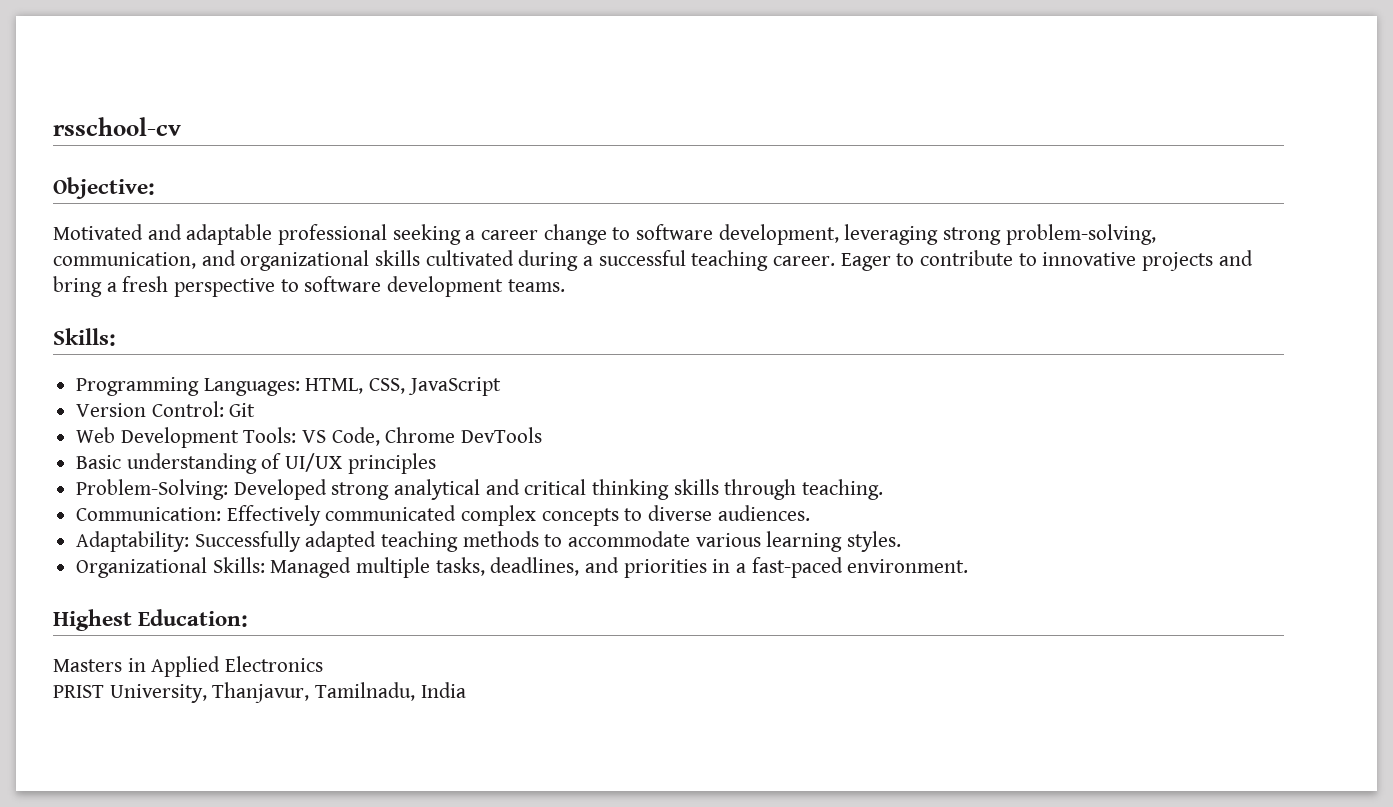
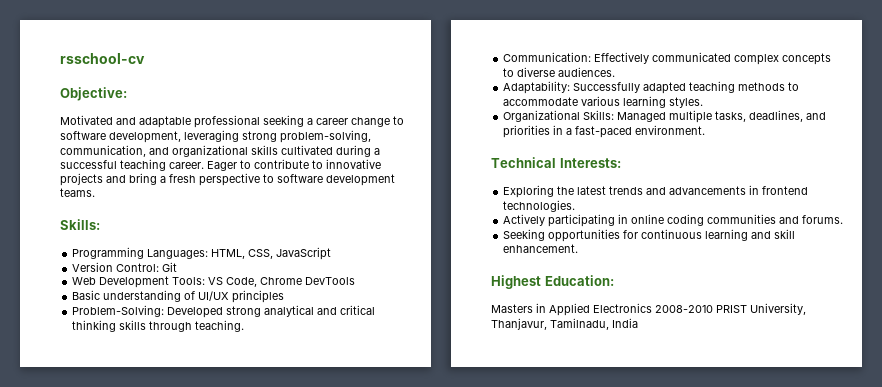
+ Technical Interests:
+ Exploring the latest trends and advancements in frontend technologies.
+ Actively participating in online coding communities and forums.
+ Seeking opportunities for continuous learning and skill enhancement.
- Masters in Applied Electronics
- PRIST University, Thanjavur, Tamilnadu, India
+ Masters in Applied Electronics 2008-2010 PRIST University, Thanjavur, Tamilnadu, India

